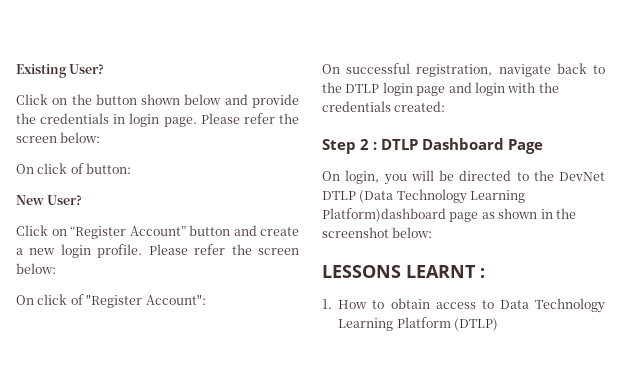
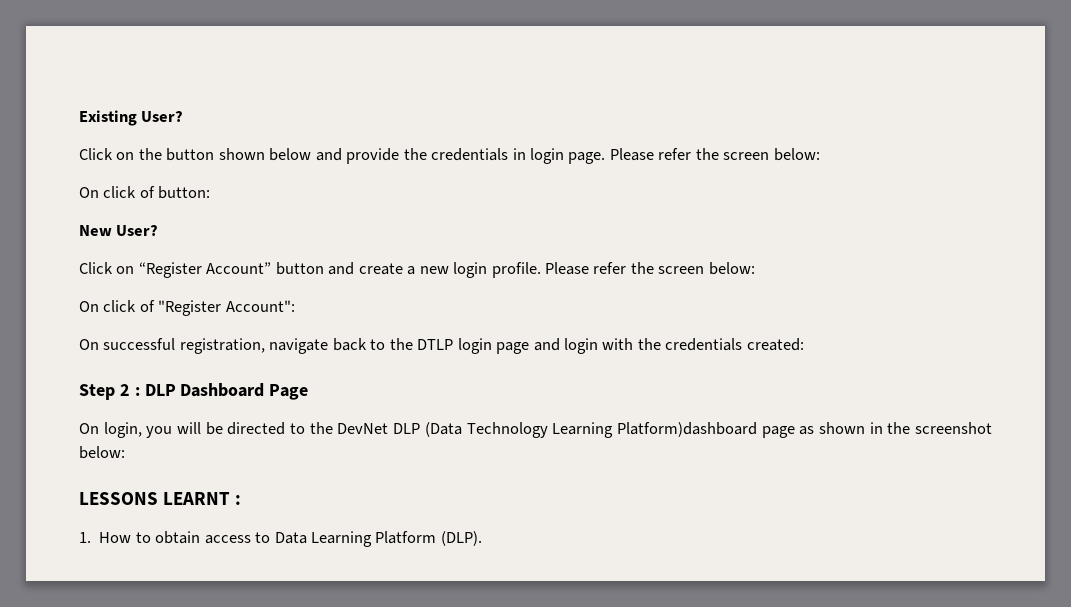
- Step 2 : DTLP Dashboard Page
+ Step 2 : DLP Dashboard Page
- On login, you will be directed to the DevNet DTLP (Data Technology Learning Platform)dashboard page as shown in the screenshot below:
+ On login, you will be directed to the DevNet DLP (Data Technology Learning Platform)dashboard page as shown in the screenshot below:
- 1. How to obtain access to Data Technology Learning Platform (DTLP)
+ 1. How to obtain access to Data Learning Platform (DLP).

